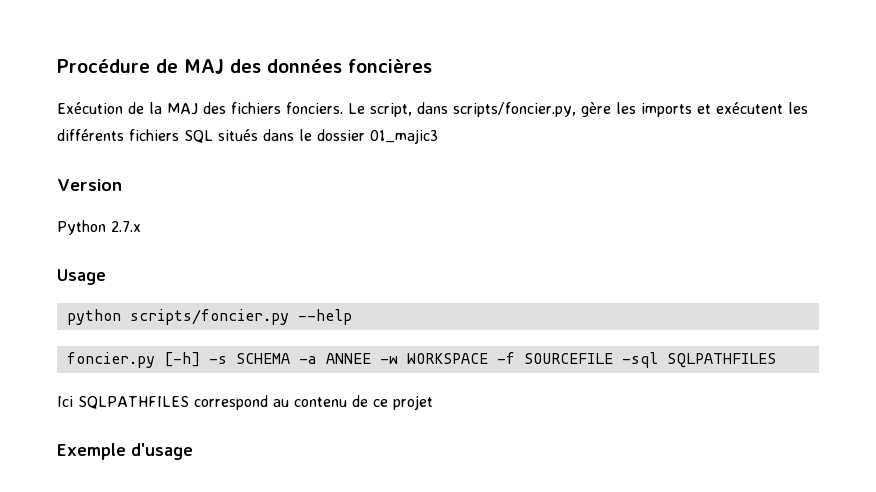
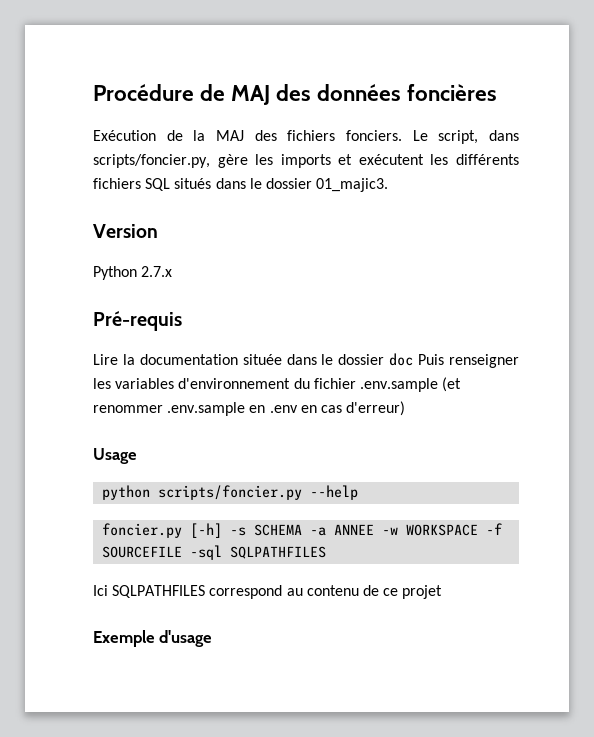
- Le script, dans scripts/foncier.py, gère les imports et exécutent les différents fichiers SQL situés dans le dossier 01_majic3
+ Le script, dans scripts/foncier.py, gère les imports et exécutent les différents fichiers SQL situés dans le dossier 01_majic3.
+ Pré-requis
+ Lire la documentation située dans le dossier doc Puis renseigner les variables d'environnement du fichier .env.sample (et renommer .env.sample en .env en cas d'erreur)

